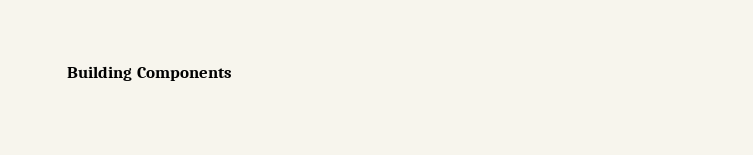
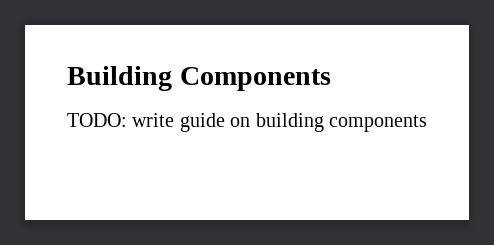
+ TODO: write guide on building components

